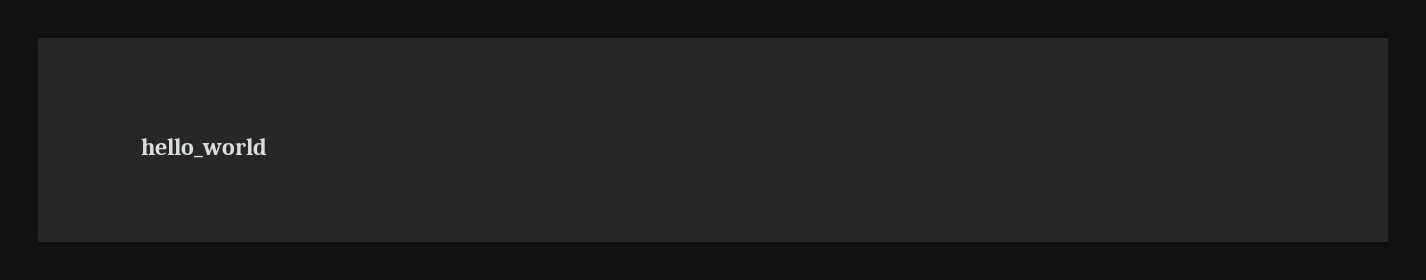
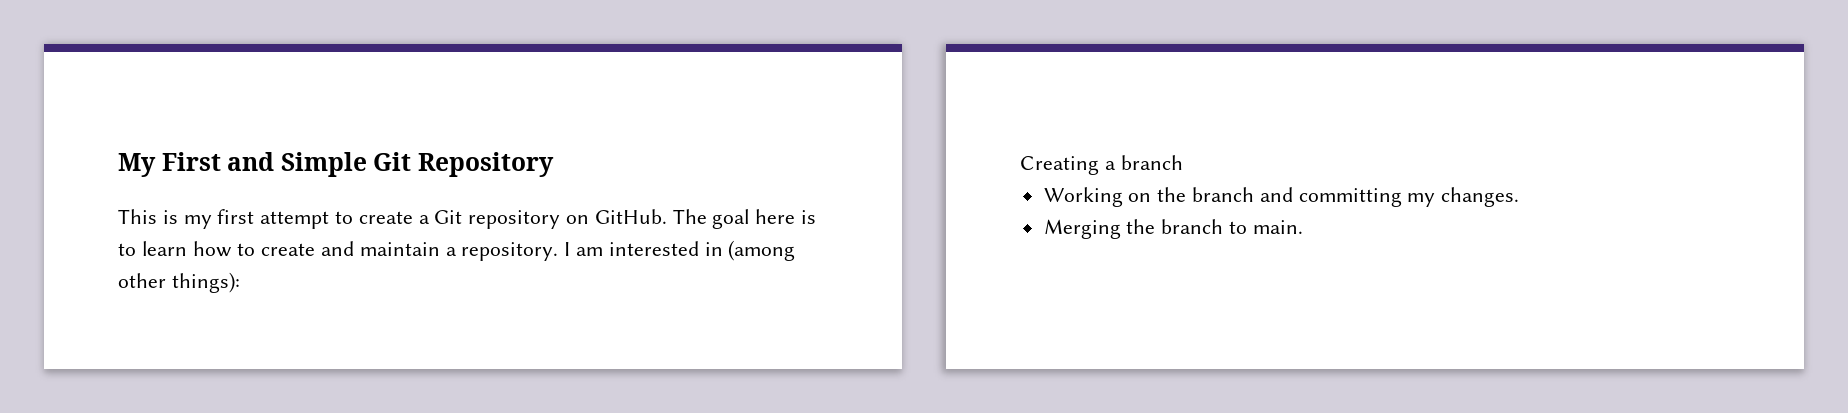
- hello_world
+ My First and Simple Git Repository
+ This is my first attempt to create a Git repository on GitHub. The goal here is to learn how to create and maintain a repository. I am interested in (among other things):
+ Creating a branch
+ Working on the branch and committing my changes.
+ Merging the branch to main.

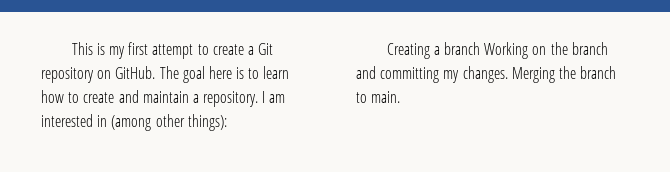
- My First and Simple Git Repository
- Creating a branch
- Working on the branch and committing my changes.
- Merging the branch to main.
+ Creating a branch Working on the branch and committing my changes. Merging the branch to main.

